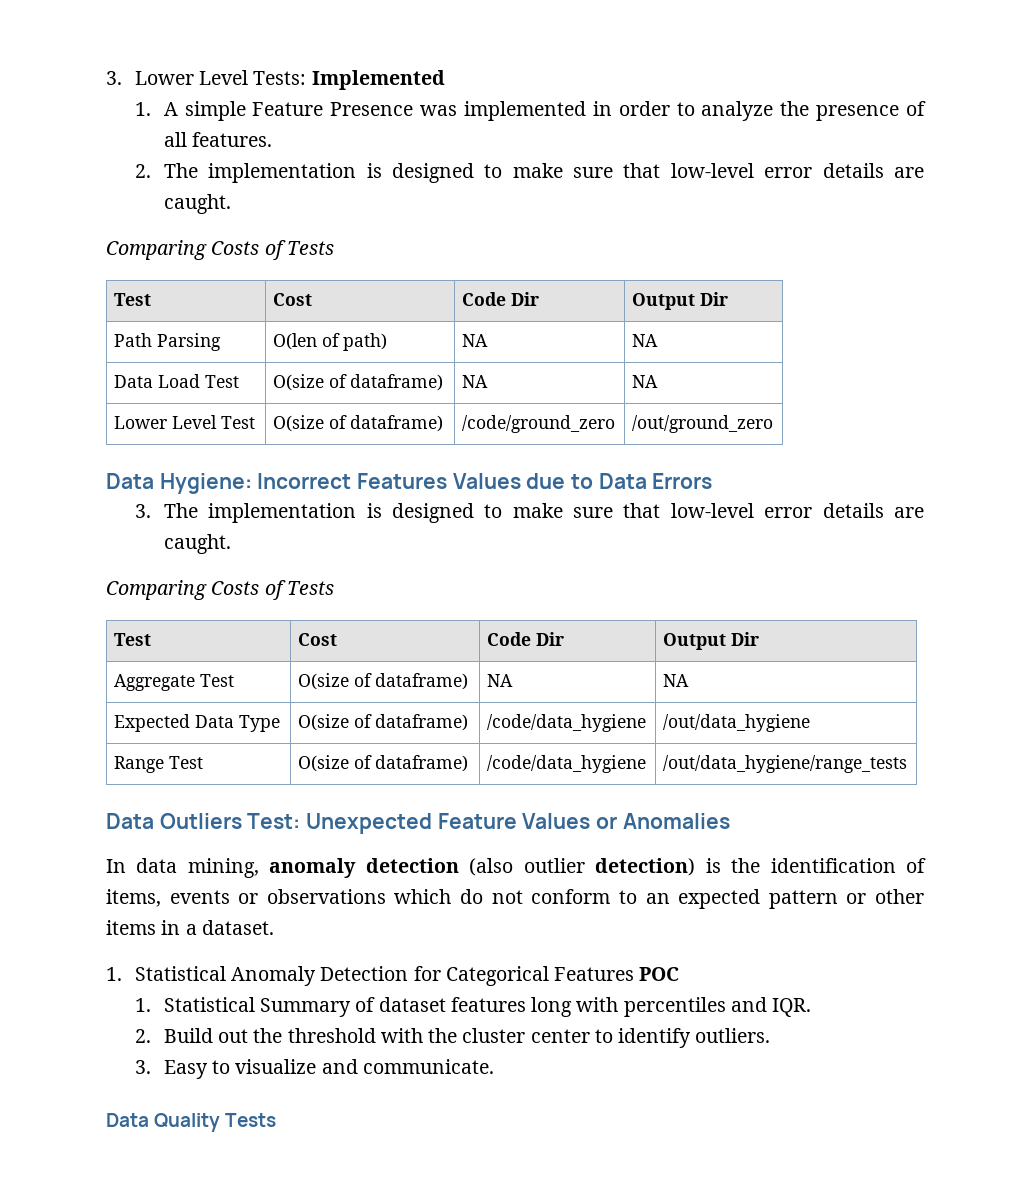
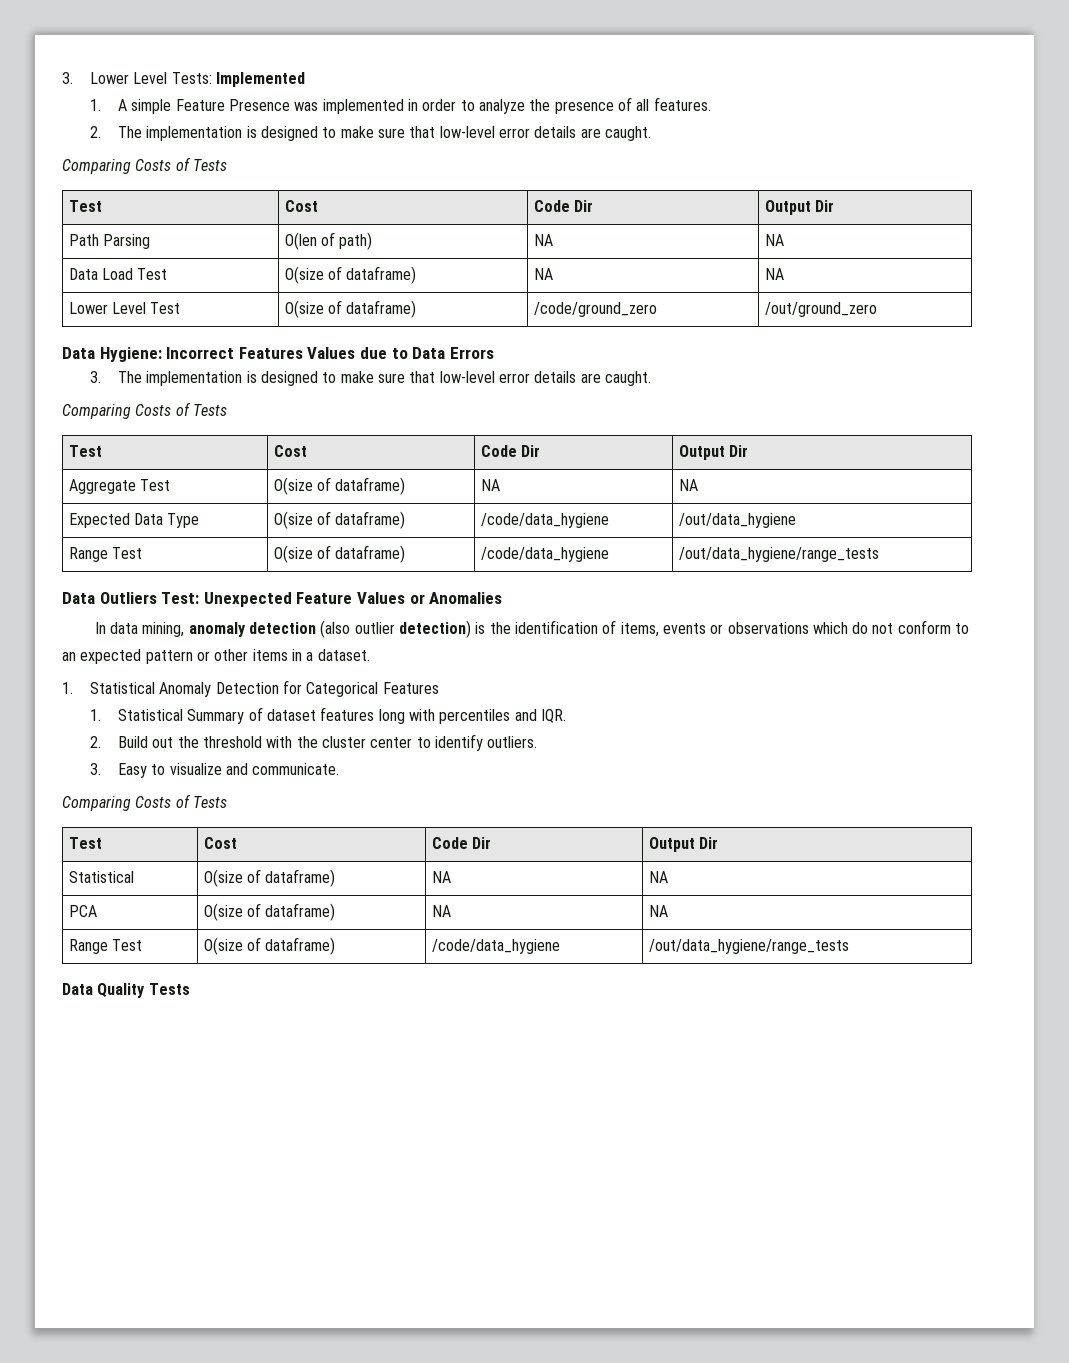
- 1. Statistical Anomaly Detection for Categorical Features POC
+ 1. Statistical Anomaly Detection for Categorical Features
  3. Easy to visualize and communicate.
+ Comparing Costs of Tests
+ Test | Cost | Code Dir | Output Dir
+ Statistical | O(size of dataframe) | NA | NA
+ PCA | O(size of dataframe) | NA | NA
+ Range Test | O(size of dataframe) | /code/data_hygiene | /out/data_hygiene/range_tests

